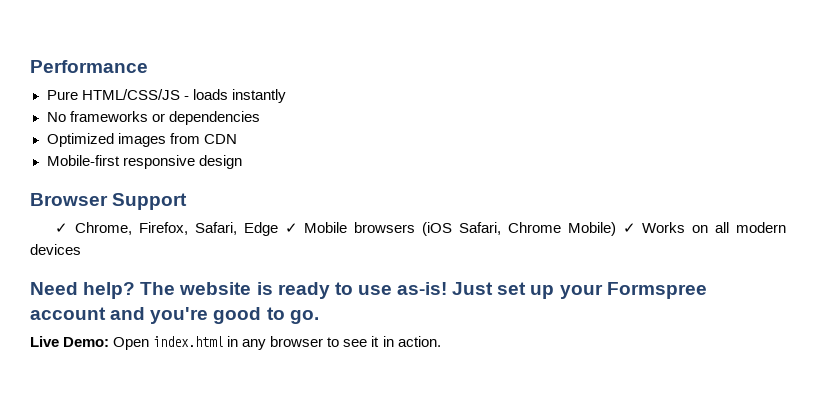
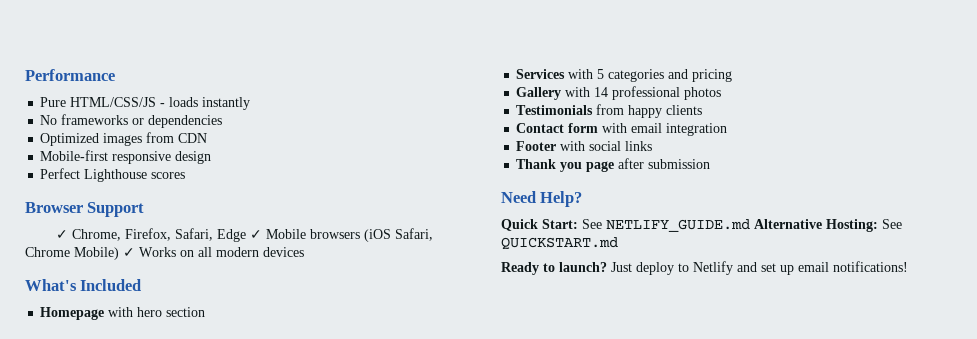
+ Perfect Lighthouse scores
- Need help? The website is ready to use as-is! Just set up your Formspree account and you're good to go.
- Live Demo: Open index.html in any browser to see it in action.
+ What's Included
+ Homepage with hero section
+ Services with 5 categories and pricing
+ Gallery with 14 professional photos
+ Testimonials from happy clients
+ Contact form with email integration
+ Footer with social links
+ Thank you page after submission
+ Need Help?
+ Quick Start: See NETLIFY_GUIDE.md Alternative Hosting: See QUICKSTART.md
+ Ready to launch? Just deploy to Netlify and set up email notifications!

